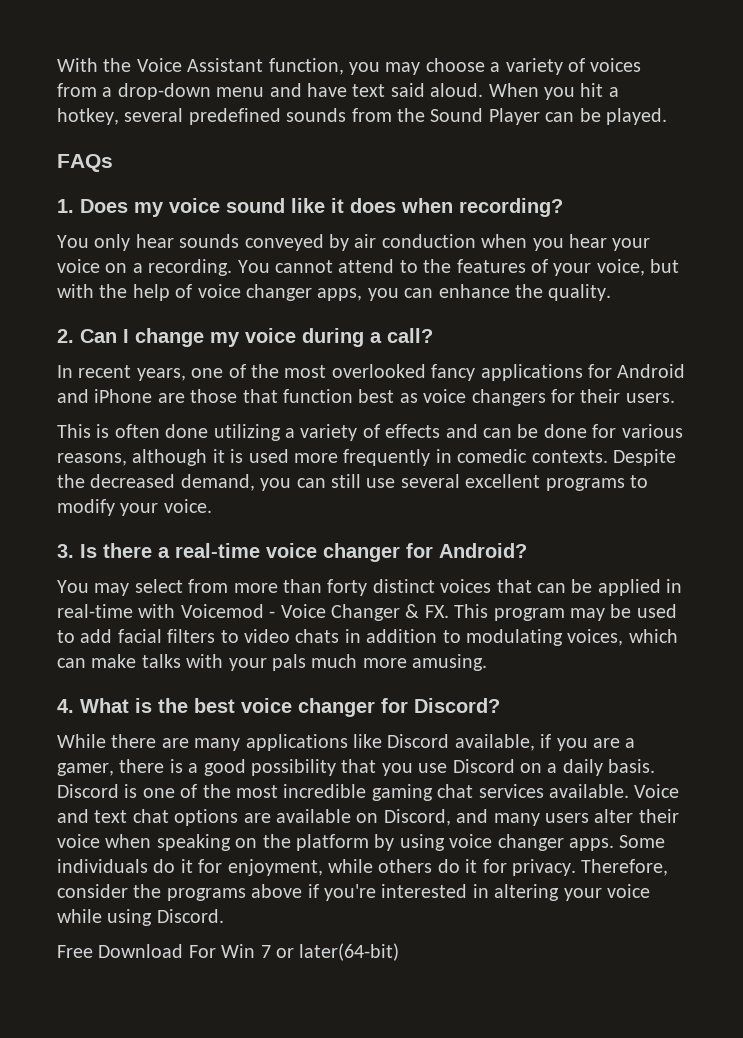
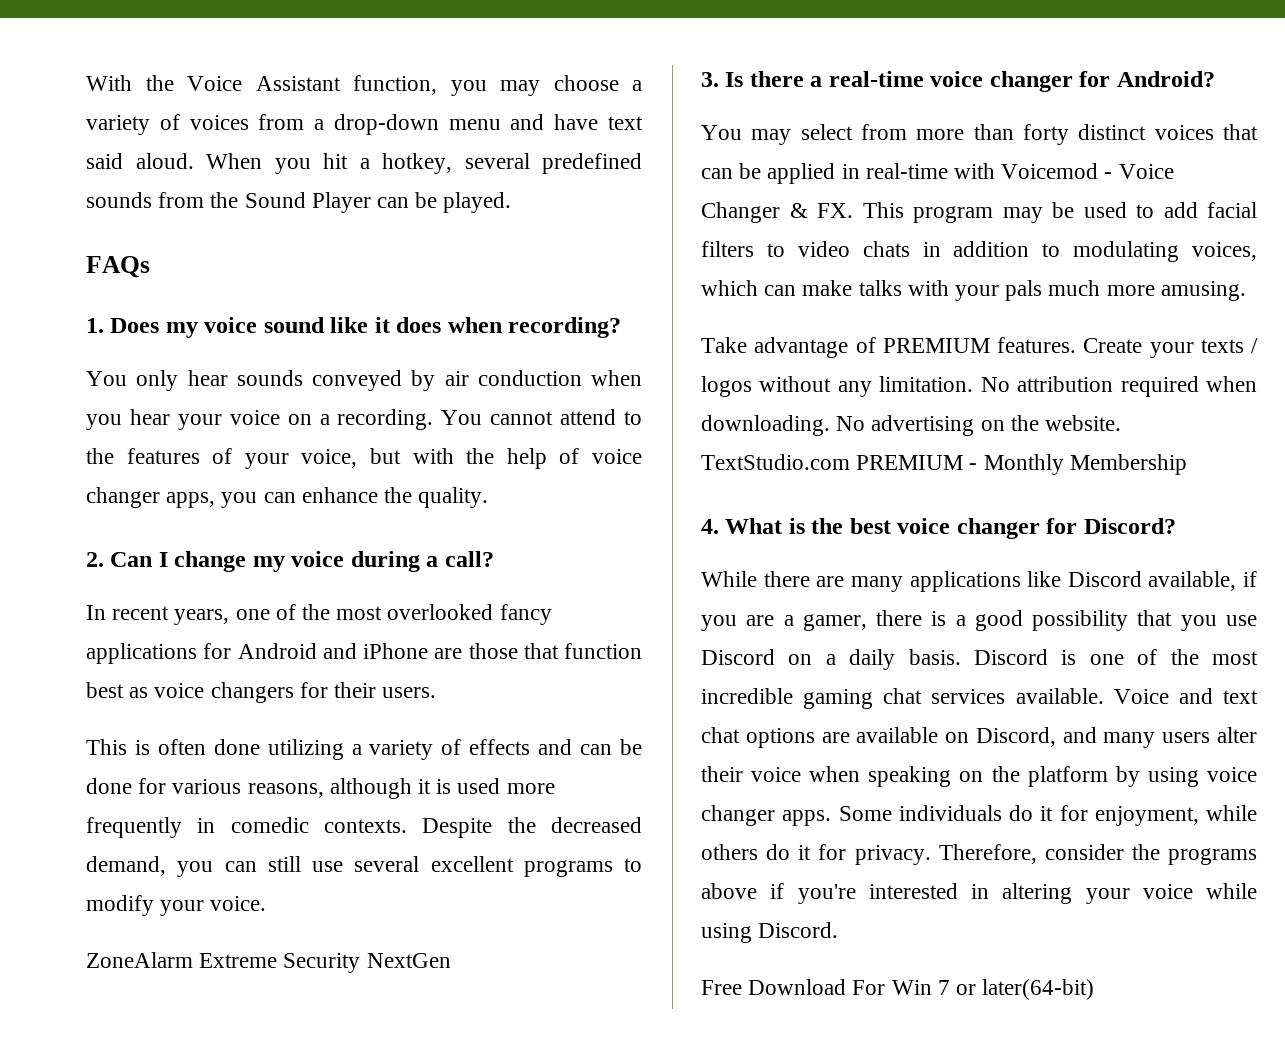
+ ZoneAlarm Extreme Security NextGen
+ Take advantage of PREMIUM features. Create your texts / logos without any limitation. No attribution required when downloading. No advertising on the website. TextStudio.com PREMIUM - Monthly Membership

